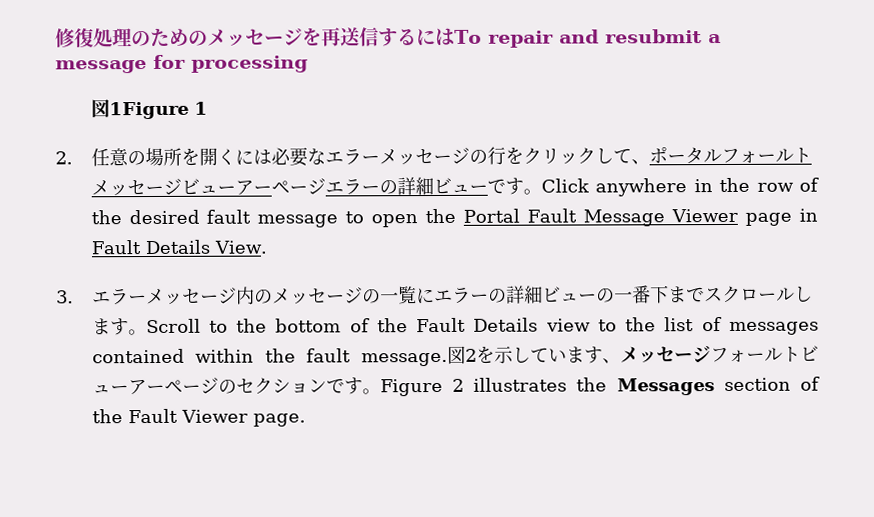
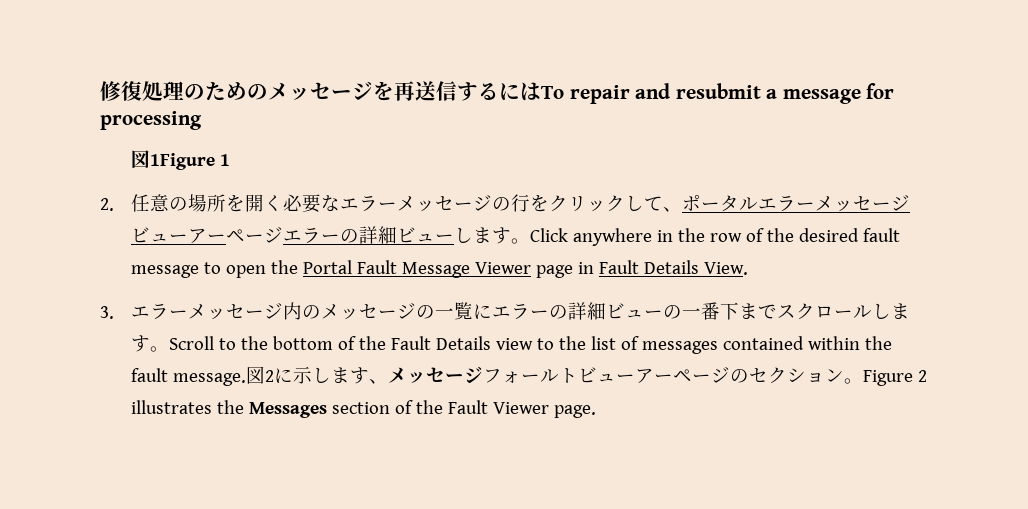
- 2.任意の場所を開くには必要なエラーメッセージの行をクリックして、ポータルフォールトメッセージビューアーページエラーの詳細ビューです。
+ 2.任意の場所を開く必要なエラーメッセージの行をクリックして、ポータルエラーメッセージビューアーページエラーの詳細ビューします。
- 図2を示しています、メッセージフォールトビューアーページのセクションです。
+ 図2に示します、メッセージフォールトビューアーページのセクション。

